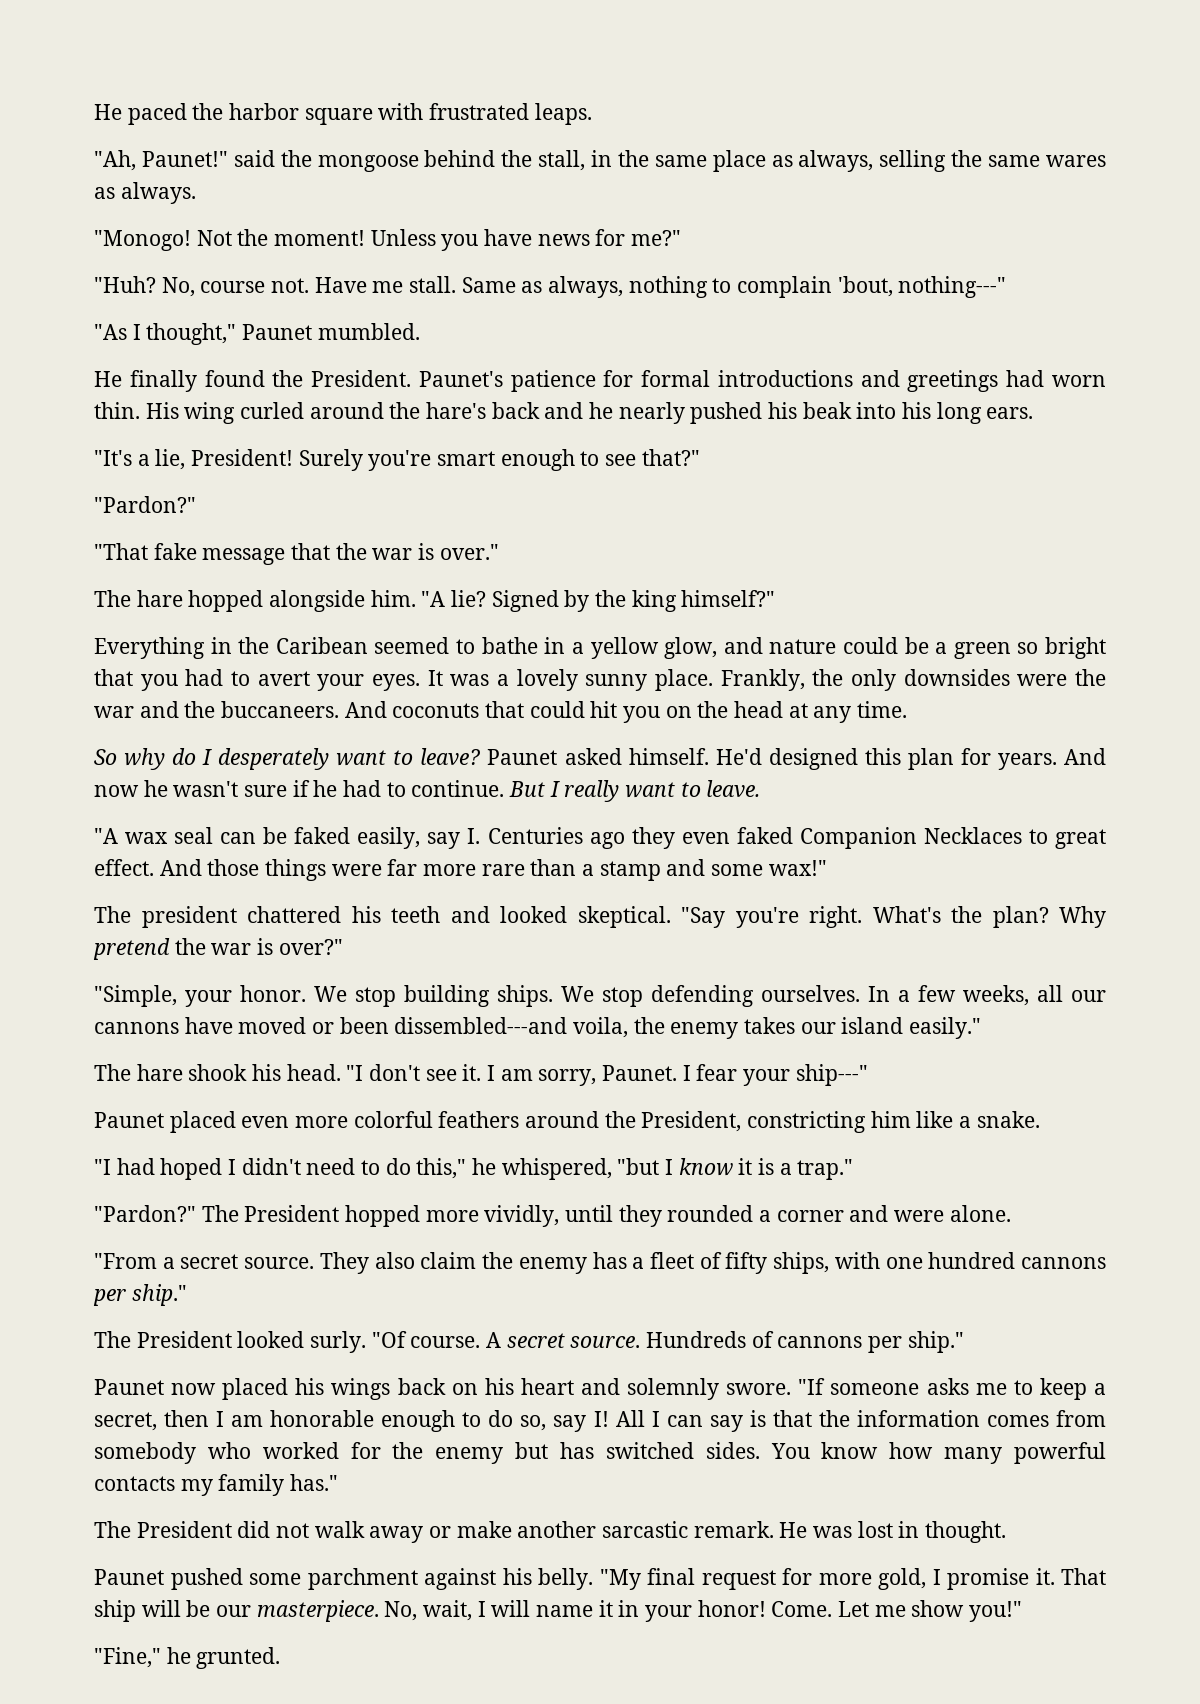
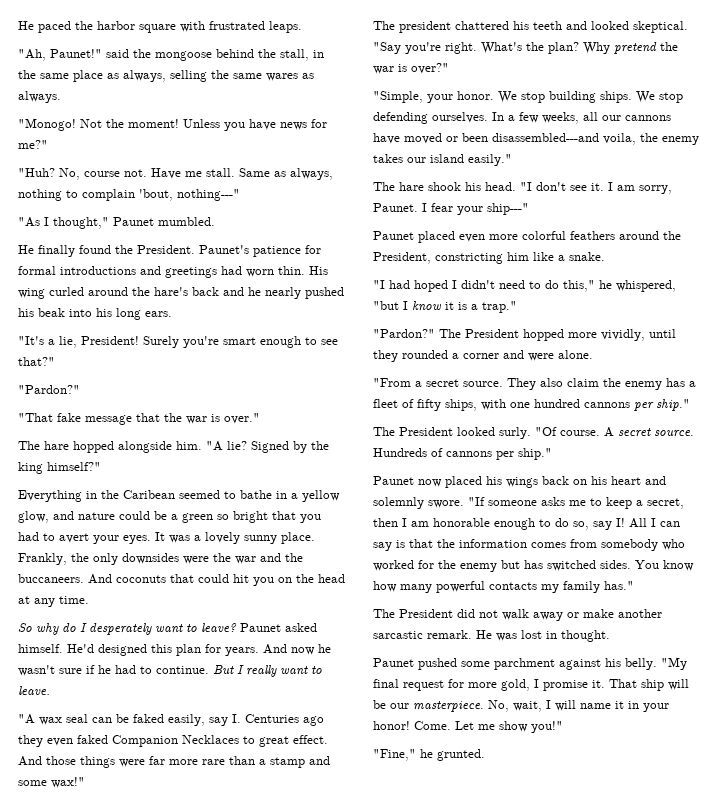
- In a few weeks, all our cannons have moved or been dissembled---and voila, the enemy takes our island easily."
+ In a few weeks, all our cannons have moved or been disassembled---and voila, the enemy takes our island easily."

